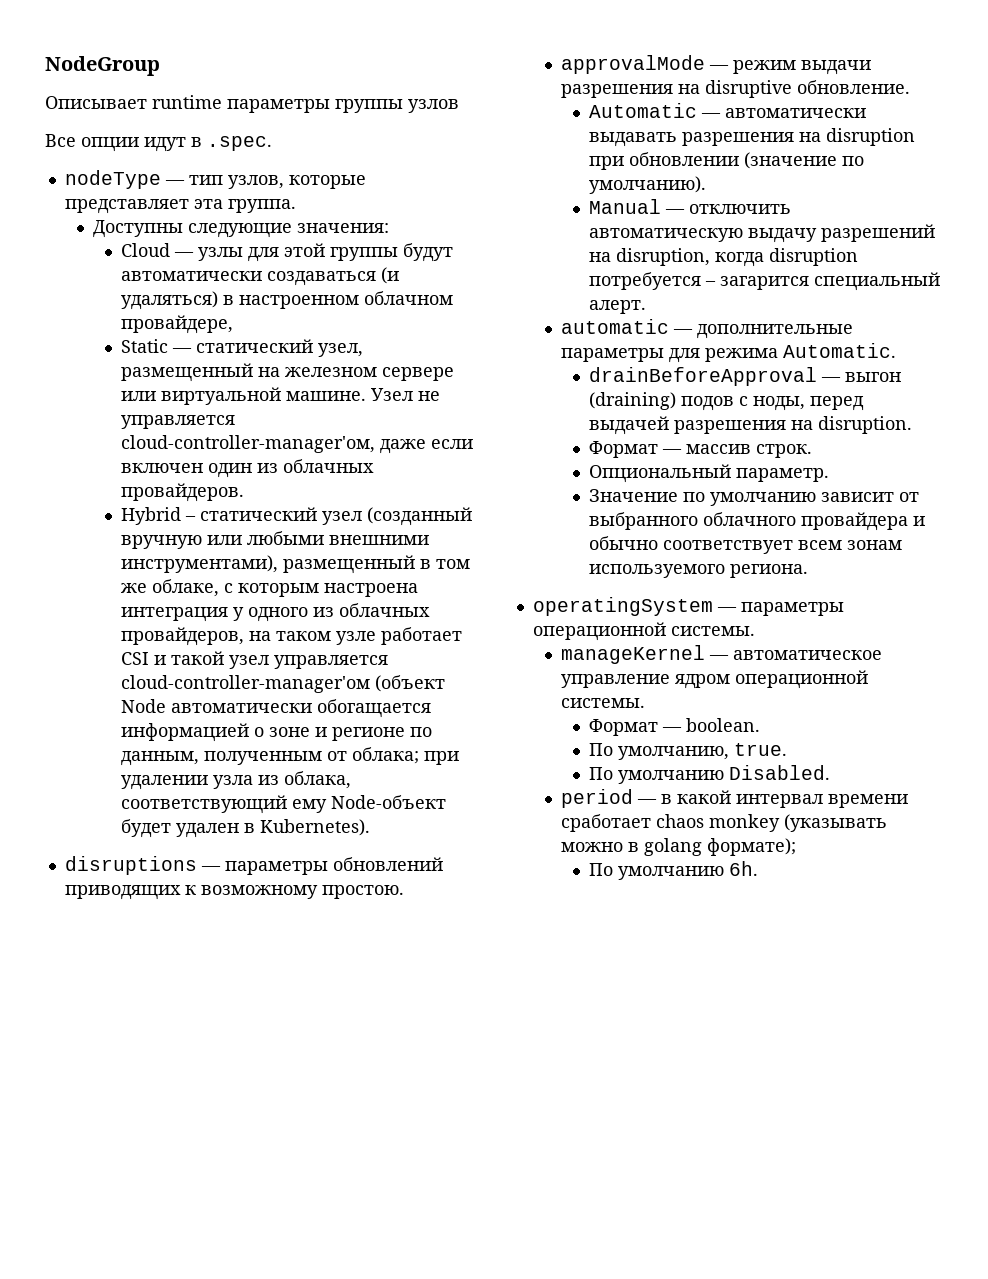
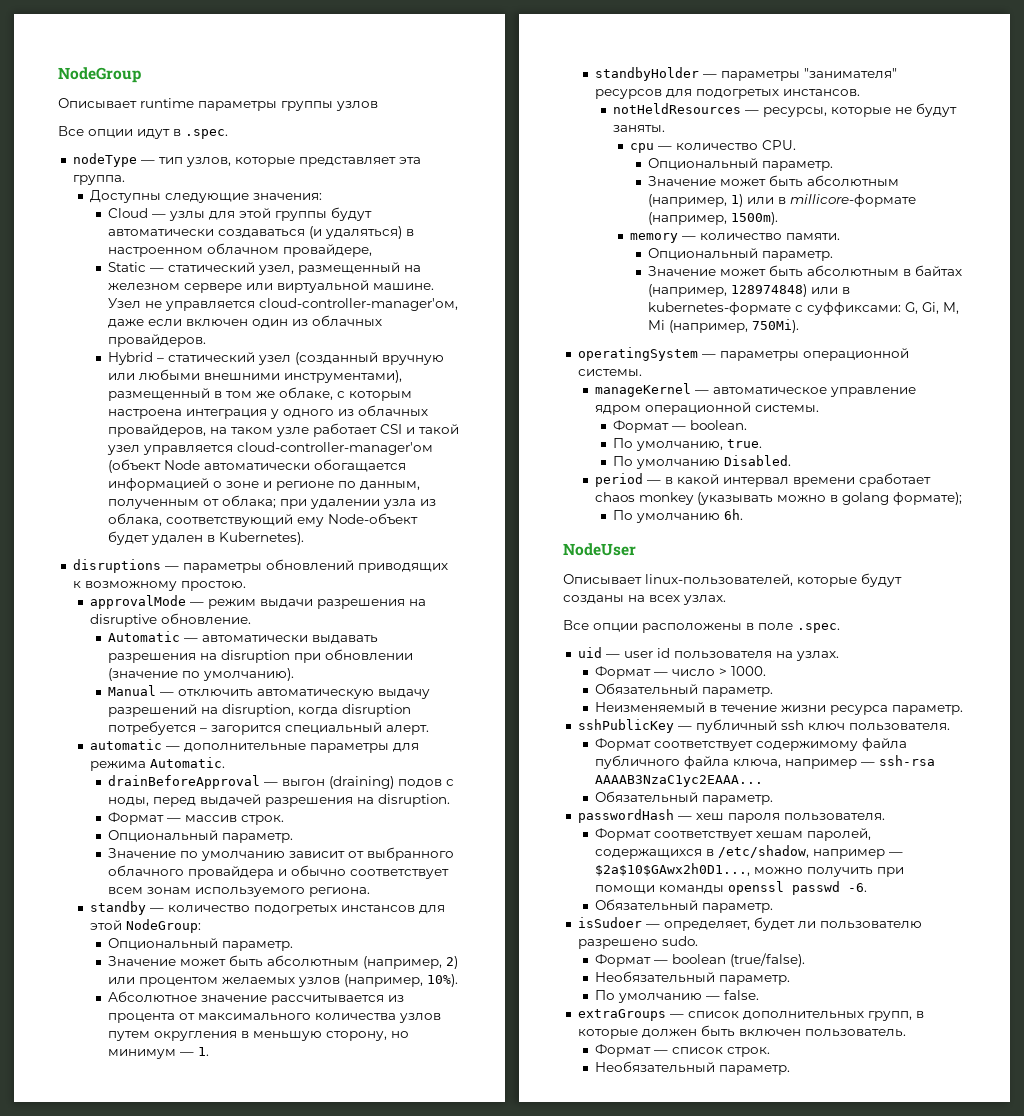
- Manual — отключить автоматическую выдачу разрешений на disruption, когда disruption потребуется – загарится специальный алерт.
+ Manual — отключить автоматическую выдачу разрешений на disruption, когда disruption потребуется – загорится специальный алерт.
+ standby — количество подогретых инстансов для этой NodeGroup:
+ Опциональный параметр.
+ Значение может быть абсолютным (например, 2) или процентом желаемых узлов (например, 10%).
+ Абсолютное значение рассчитывается из процента от максимального количества узлов путем округления в меньшую сторону, но минимум — 1.
+ standbyHolder — параметры "занимателя" ресурсов для подогретых инстансов.
+ notHeldResources — ресурсы, которые не будут заняты.
+ cpu — количество CPU.
+ Опциональный параметр.
+ Значение может быть абсолютным (например, 1) или в millicore-формате (например, 1500m).
+ memory — количество памяти.
+ Опциональный параметр.
+ Значение может быть абсолютным в байтах (например, 128974848) или в kubernetes-формате с суффиксами: G, Gi, M, Mi (например, 750Mi).
+ NodeUser
+ Описывает linux-пользователей, которые будут созданы на всех узлах.
+ Все опции расположены в поле .spec.
+ uid — user id пользователя на узлах.
+ Формат — число > 1000.
+ Обязательный параметр.
+ Неизменяемый в течение жизни ресурса параметр.
+ sshPublicKey — публичный ssh ключ пользователя.
+ Формат соответствует содержимому файла публичного файла ключа, например — ssh-rsa AAAAB3NzaC1yc2EAAA...
+ Обязательный параметр.
+ passwordHash — хеш пароля пользователя.
+ Формат соответствует хешам паролей, содержащихся в /etc/shadow, например — $2a$10$GAwx2h0D1..., можно получить при помощи команды openssl passwd -6.
+ Обязательный параметр.
+ isSudoer — определяет, будет ли пользователю разрешено sudo.
+ Формат — boolean (true/false).
+ Необязательный параметр.
+ По умолчанию — false.
+ extraGroups — список дополнительных групп, в которые должен быть включен пользователь.
+ Формат — список строк.
+ Необязательный параметр.

